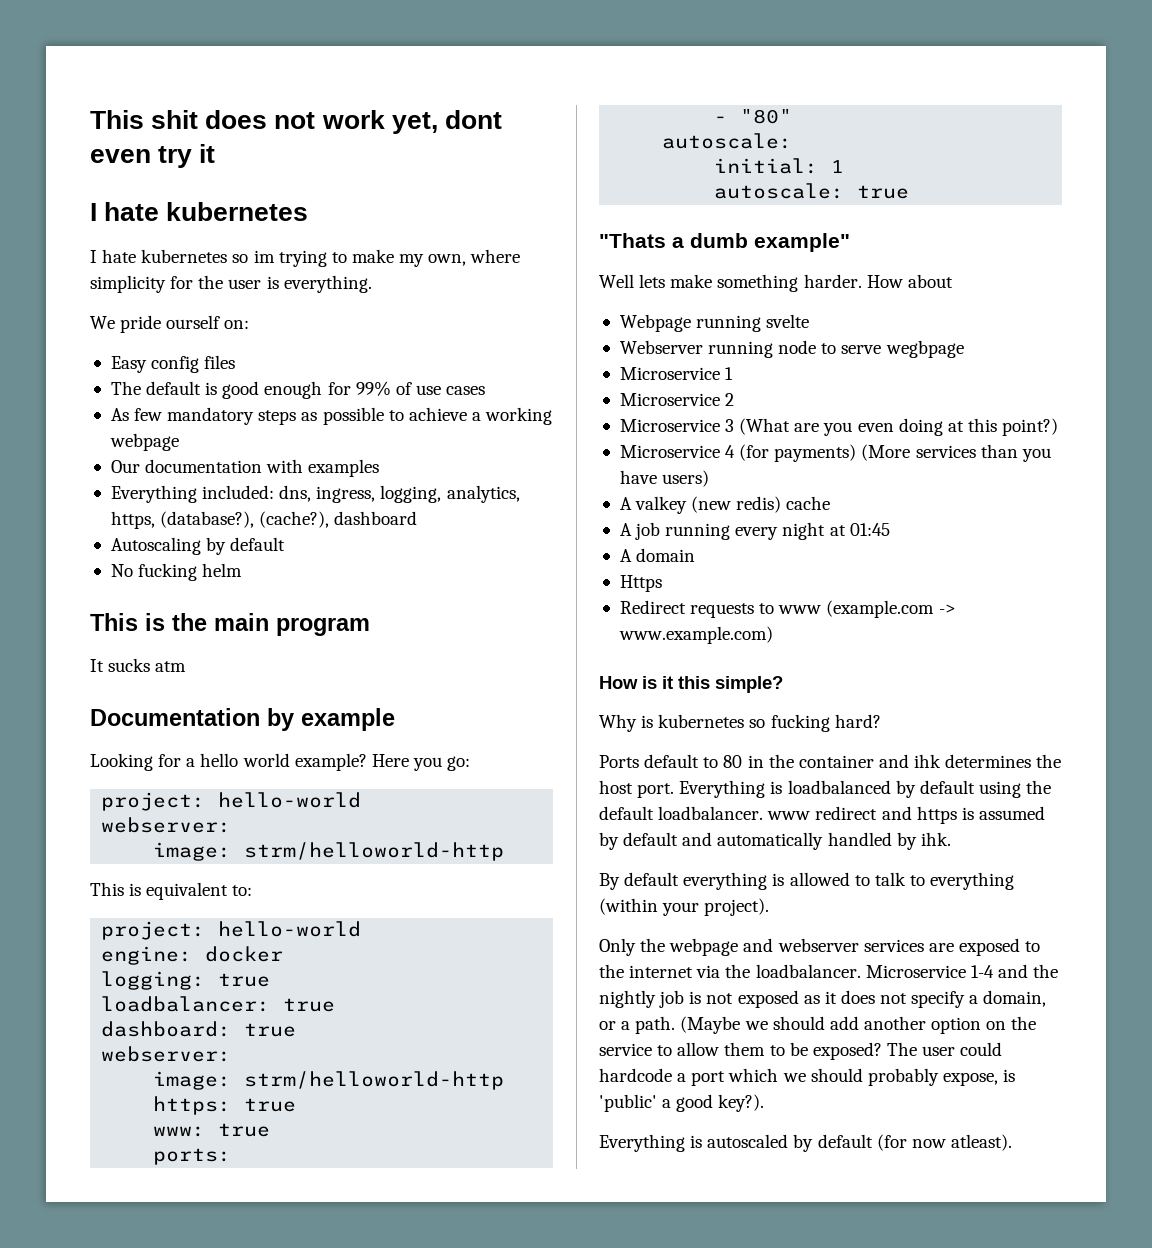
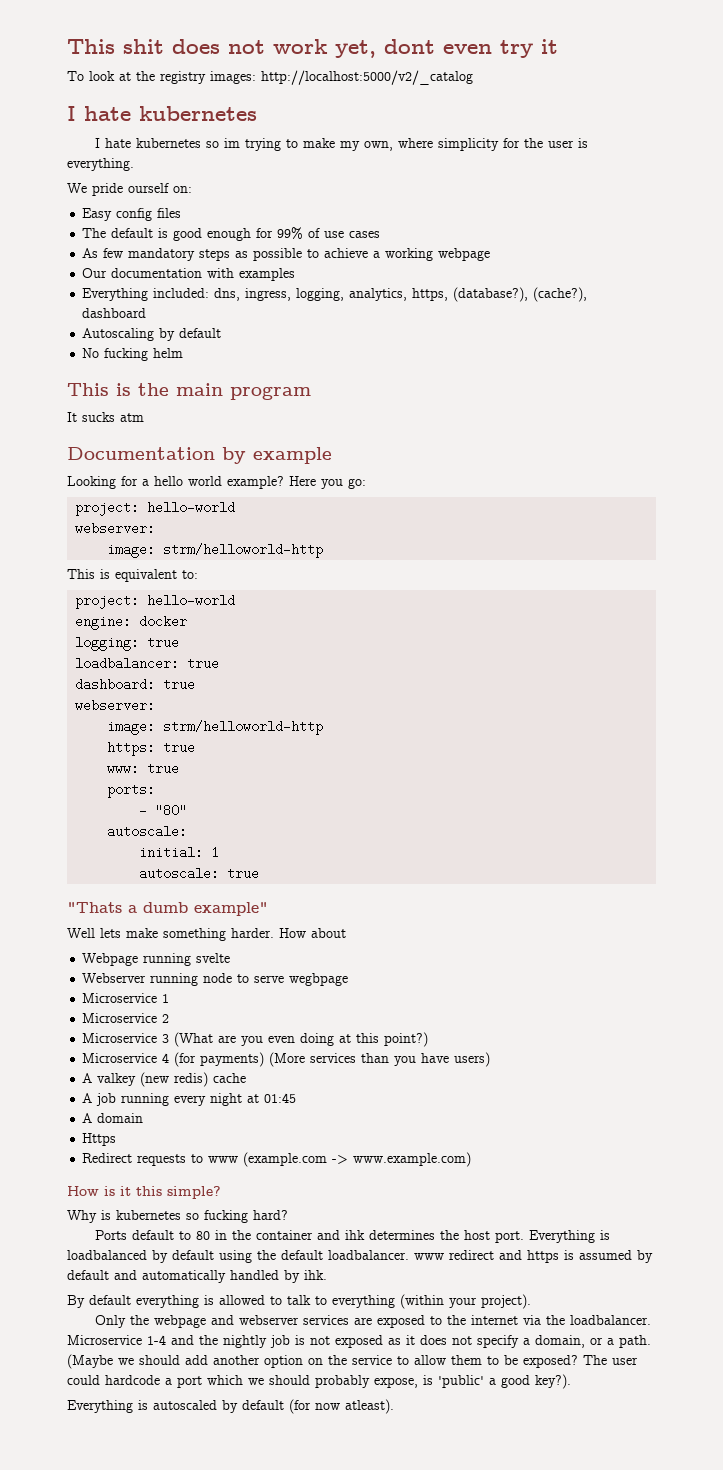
+ To look at the registry images: http://localhost:5000/v2/_catalog

